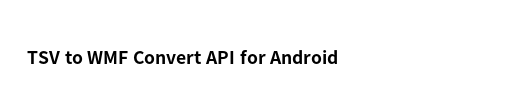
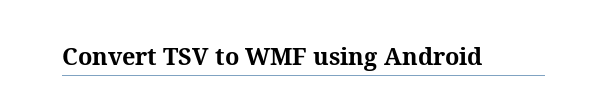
- TSV to WMF Convert API for Android
+ Convert TSV to WMF using Android

